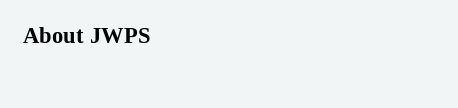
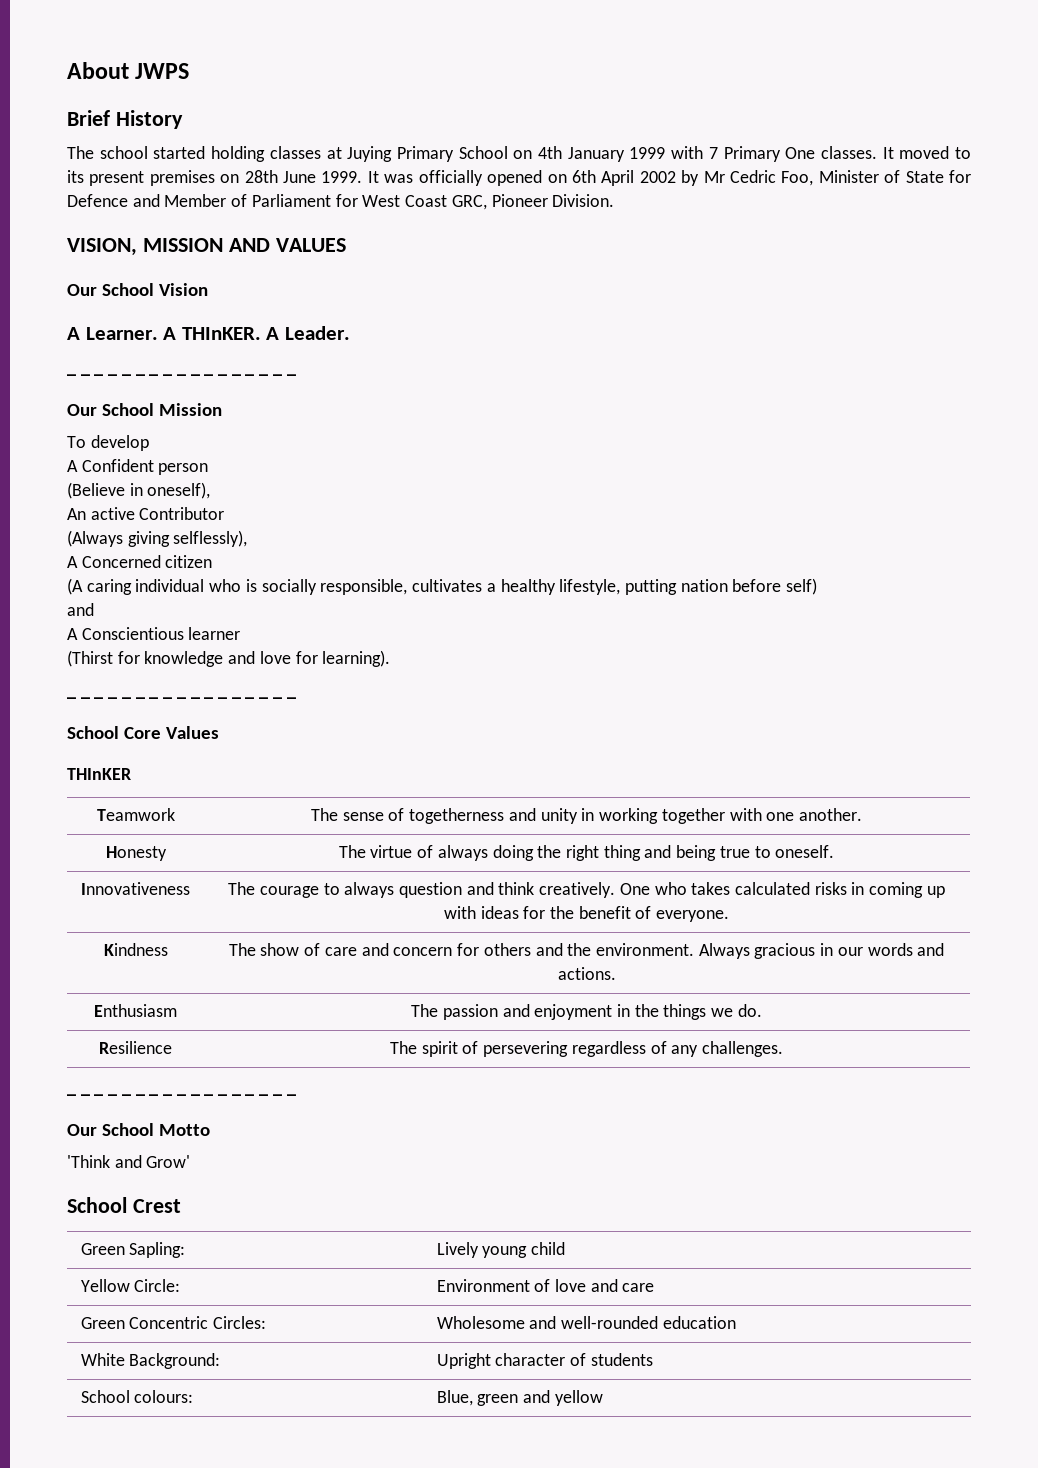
+ Brief History
+ The school started holding classes at Juying Primary School on 4th January 1999 with 7 Primary One classes. It moved to its present premises on 28th June 1999. It was officially opened on 6th April 2002 by Mr Cedric Foo, Minister of State for Defence and Member of Parliament for West Coast GRC, Pioneer Division.
+ VISION, MISSION AND VALUES
+ Our School Vision
+ A Learner. A THInKER. A Leader.
+ _ _ _ _ _ _ _ _ _ _ _ _ _ _ _ _ _
+ Our School Mission
+ To develop
+ A Confident person
+ (Believe in oneself),
+ An active Contributor
+ (Always giving selflessly),
+ A Concerned citizen
+ (A caring individual who is socially responsible, cultivates a healthy lifestyle, putting nation before self)
+ and
+ A Conscientious learner
+ (Thirst for knowledge and love for learning).
+ _ _ _ _ _ _ _ _ _ _ _ _ _ _ _ _ _
+ School Core Values
+ THInKER
+ Teamwork | The sense of togetherness and unity in working together with one another.
+ Honesty | The virtue of always doing the right thing and being true to oneself.
+ Innovativeness | The courage to always question and think creatively. One who takes calculated risks in coming up with ideas for the benefit of everyone.
+ Kindness | The show of care and concern for others and the environment. Always gracious in our words and actions.
+ Enthusiasm | The passion and enjoyment in the things we do.
+ Resilience | The spirit of persevering regardless of any challenges.
+ _ _ _ _ _ _ _ _ _ _ _ _ _ _ _ _ _
+ Our School Motto
+ 'Think and Grow'
+ School Crest
+ Green Sapling: | Lively young child
+ Yellow Circle: | Environment of love and care
+ Green Concentric Circles: | Wholesome and well-rounded education
+ White Background: | Upright character of students
+ School colours: | Blue, green and yellow

